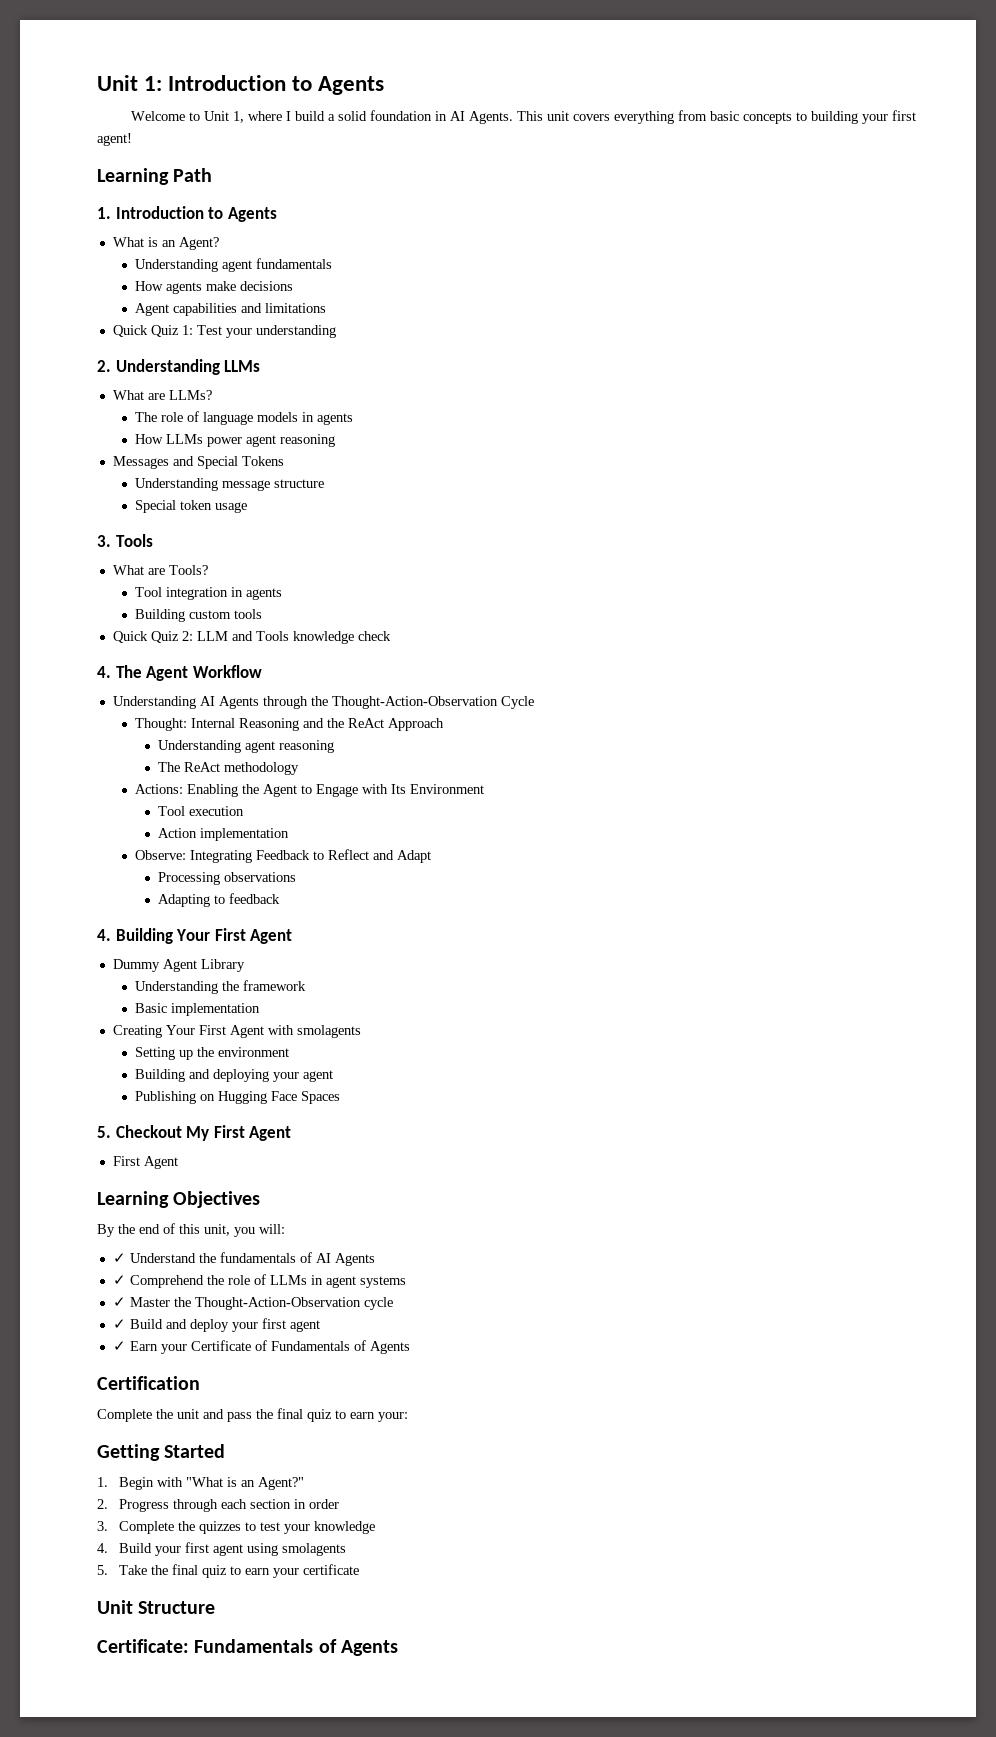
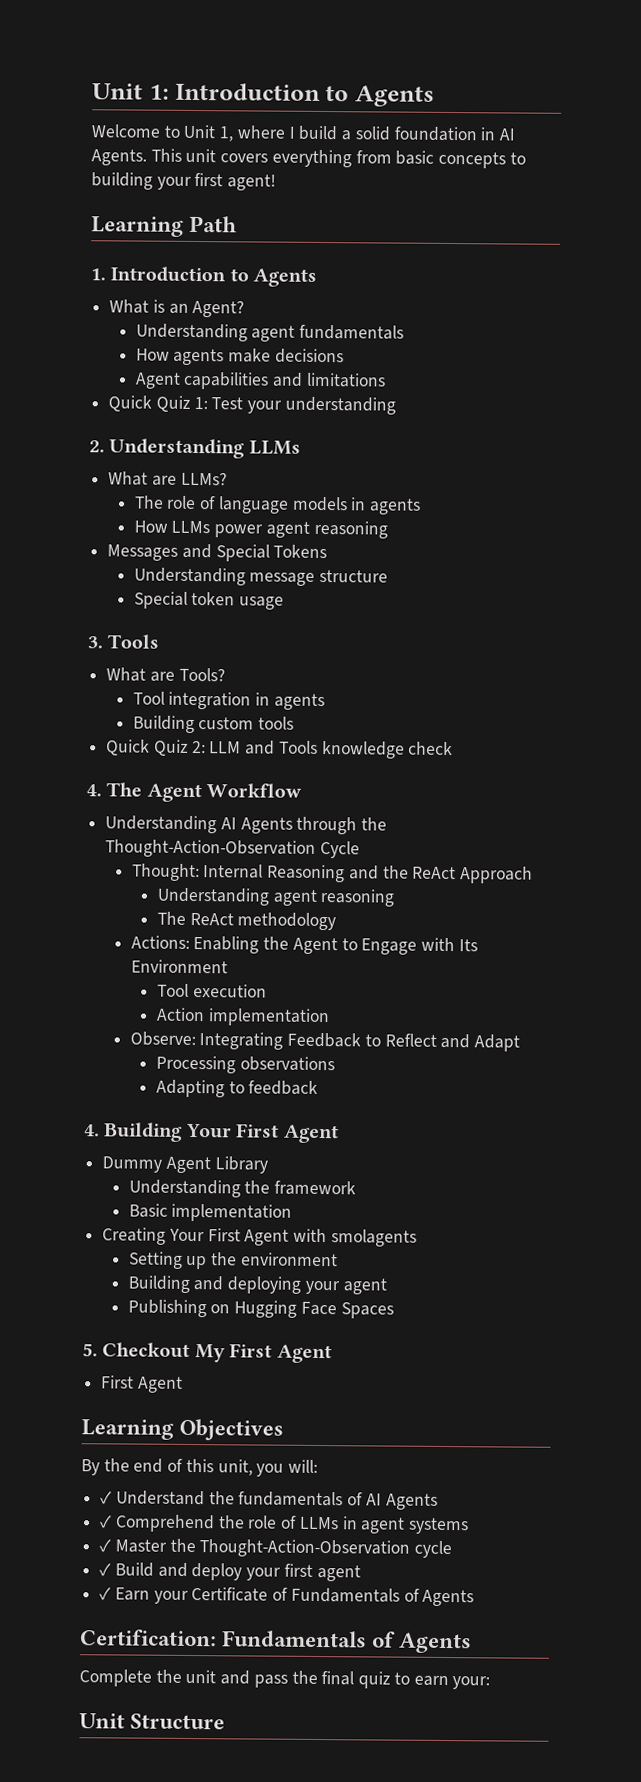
- Certification
+ Certification: Fundamentals of Agents
- Getting Started
- 1. Begin with "What is an Agent?"
- 2. Progress through each section in order
- 3. Complete the quizzes to test your knowledge
- 4. Build your first agent using smolagents
- 5. Take the final quiz to earn your certificate
  Unit Structure
- Certificate: Fundamentals of Agents

